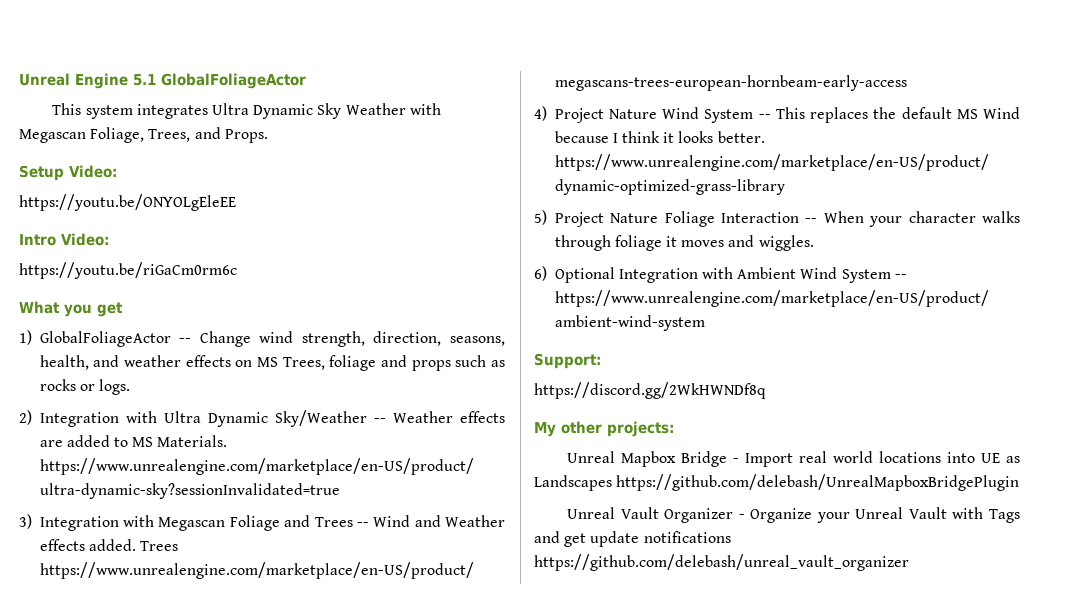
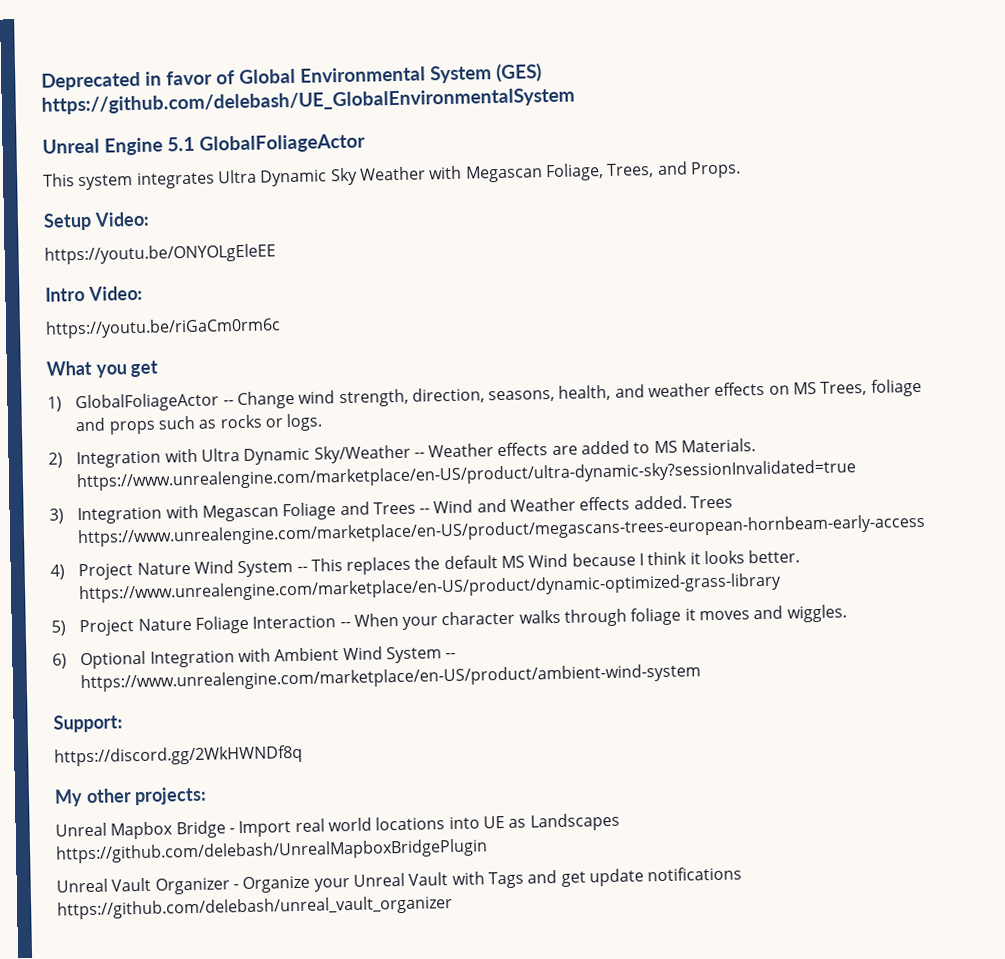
+ Deprecated in favor of Global Environmental System (GES) https://github.com/delebash/UE_GlobalEnvironmentalSystem

